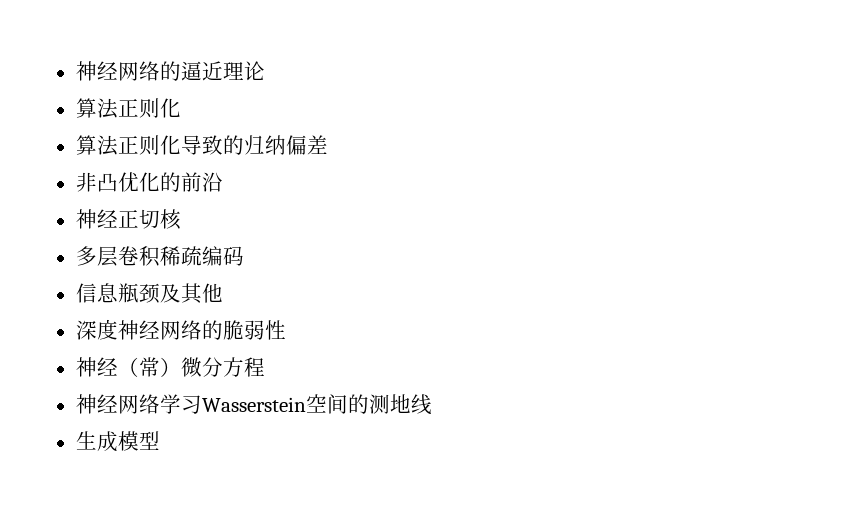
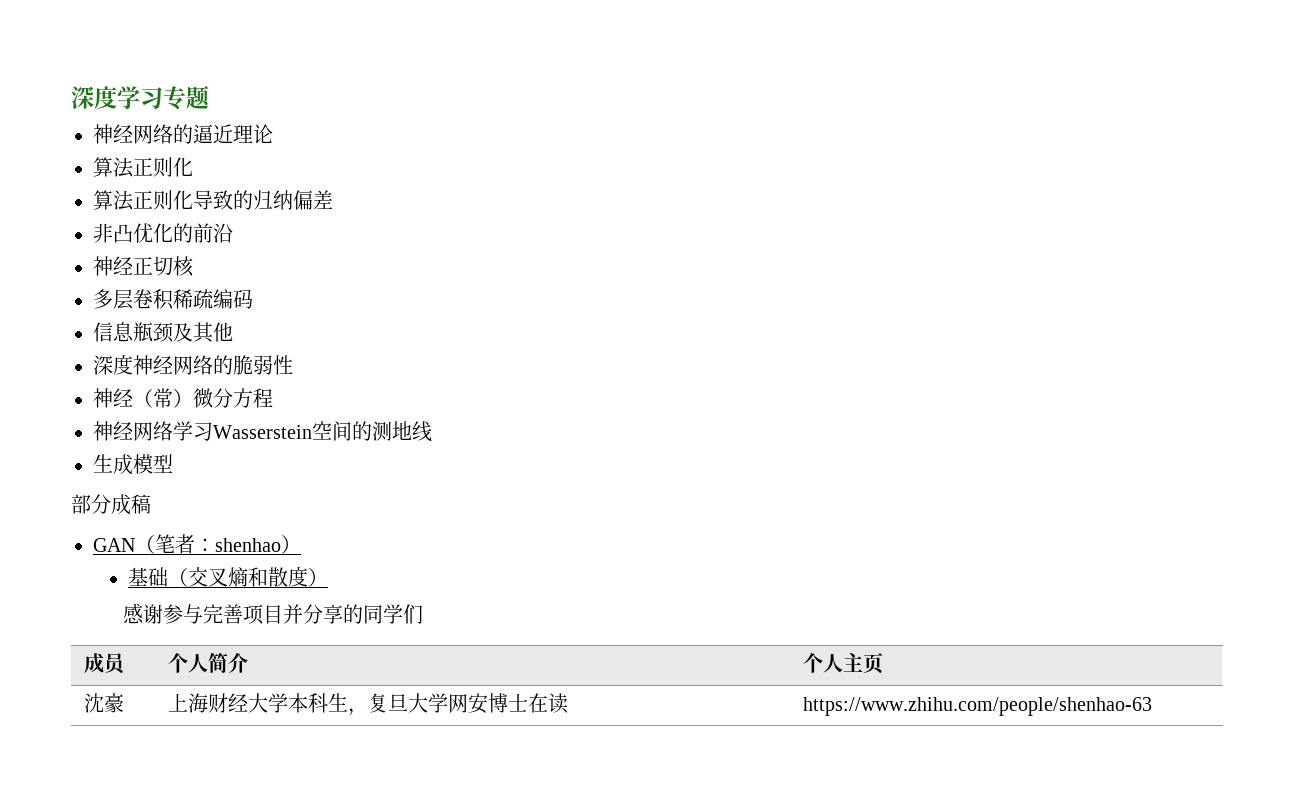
+ 深度学习专题
+ 部分成稿
+ GAN（笔者：shenhao）
+ 基础（交叉熵和散度）
+ 感谢参与完善项目并分享的同学们
+ 成员 | 个人简介 | 个人主页
+ 沈豪 | 上海财经大学本科生，复旦大学网安博士在读 | https://www.zhihu.com/people/shenhao-63

